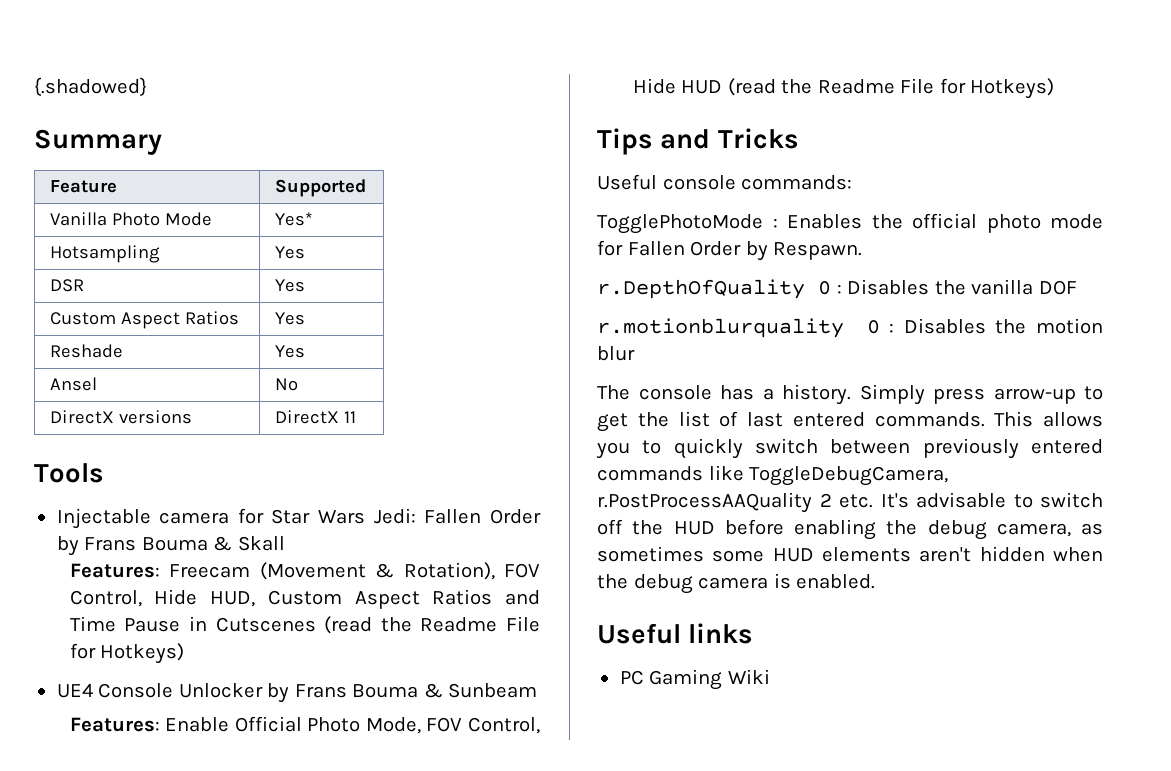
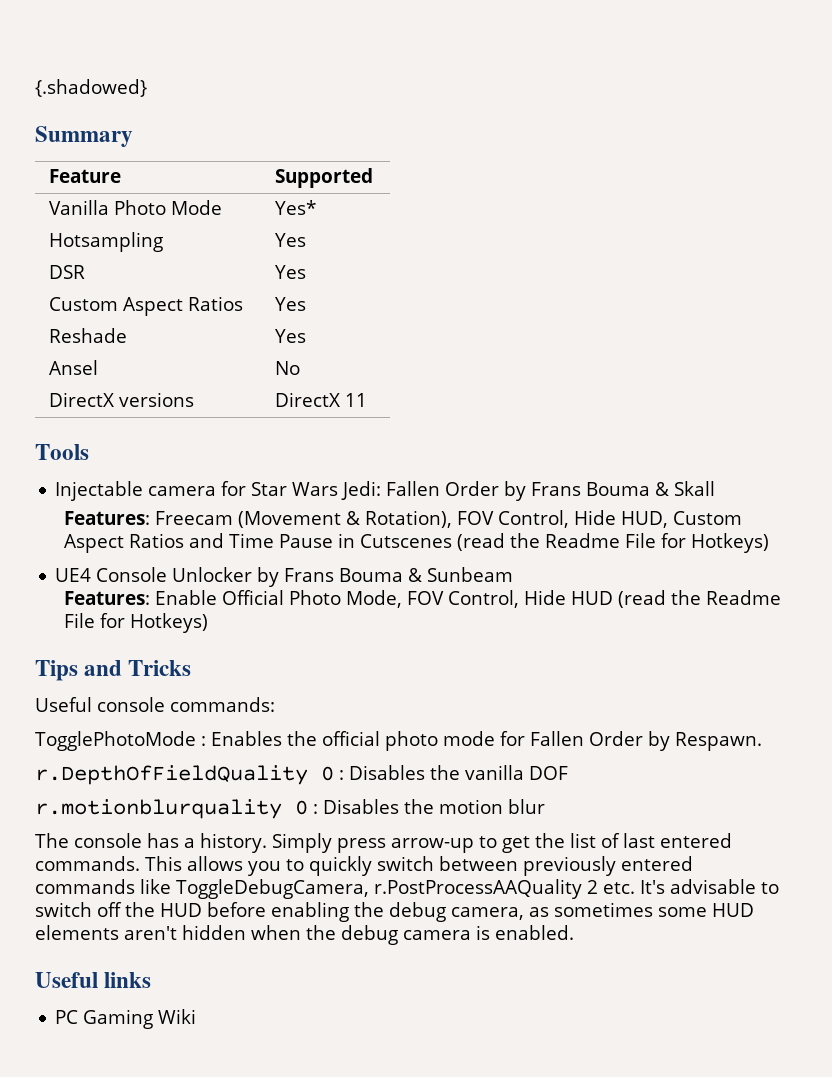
- r.DepthOfQuality 0 : Disables the vanilla DOF
+ r.DepthOfFieldQuality 0 : Disables the vanilla DOF

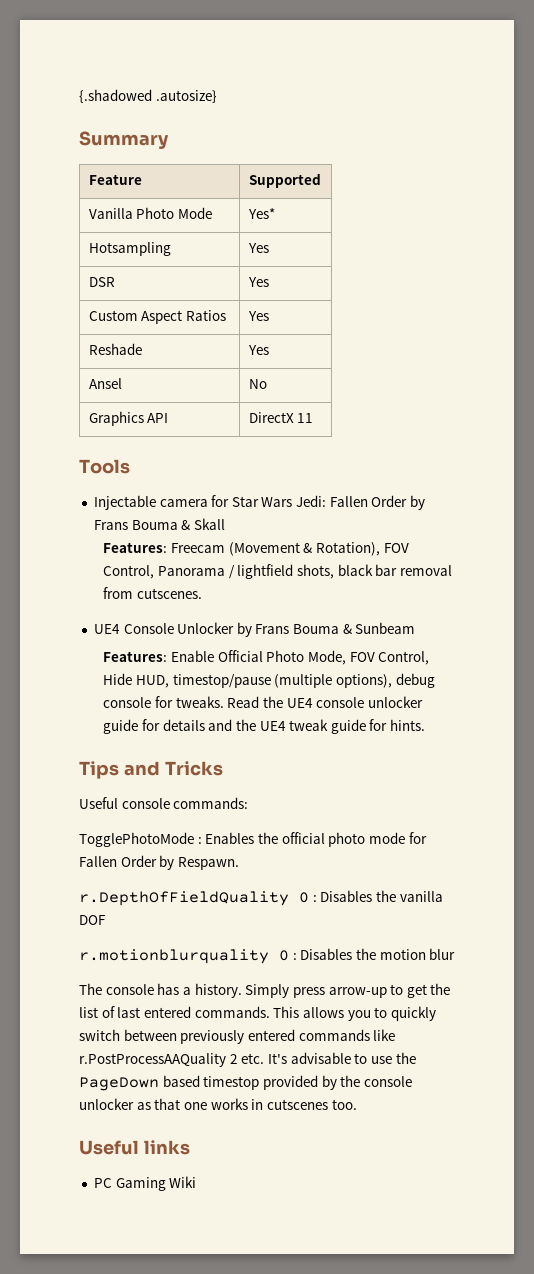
- {.shadowed}
+ {.shadowed .autosize}
- DirectX versions | DirectX 11
+ Graphics API | DirectX 11
- Features: Freecam (Movement & Rotation), FOV Control, Hide HUD, Custom Aspect Ratios and Time Pause in Cutscenes (read the Readme File for Hotkeys)
+ Features: Freecam (Movement & Rotation), FOV Control, Panorama / lightfield shots, black bar removal from cutscenes.
- Features: Enable Official Photo Mode, FOV Control, Hide HUD (read the Readme File for Hotkeys)
+ Features: Enable Official Photo Mode, FOV Control, Hide HUD, timestop/pause (multiple options), debug console for tweaks. Read the UE4 console unlocker guide for details and the UE4 tweak guide for hints.
- This allows you to quickly switch between previously entered commands like ToggleDebugCamera, r.PostProcessAAQuality 2 etc. It's advisable to switch off the HUD before enabling the debug camera, as sometimes some HUD elements aren't hidden when the debug camera is enabled.
+ This allows you to quickly switch between previously entered commands like r.PostProcessAAQuality 2 etc. It's advisable to use the PageDown based timestop provided by the console unlocker as that one works in cutscenes too.

